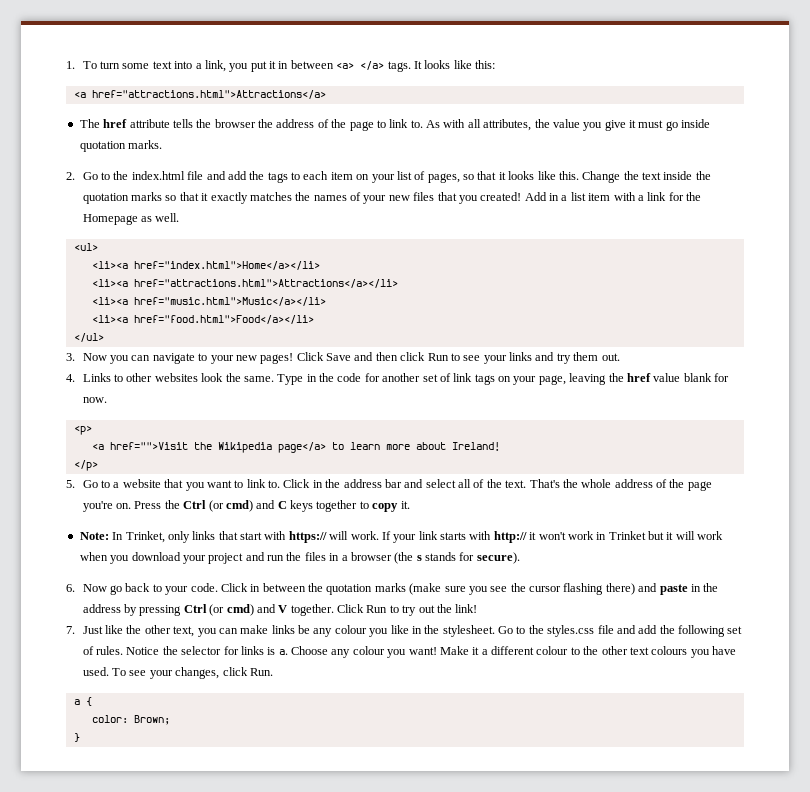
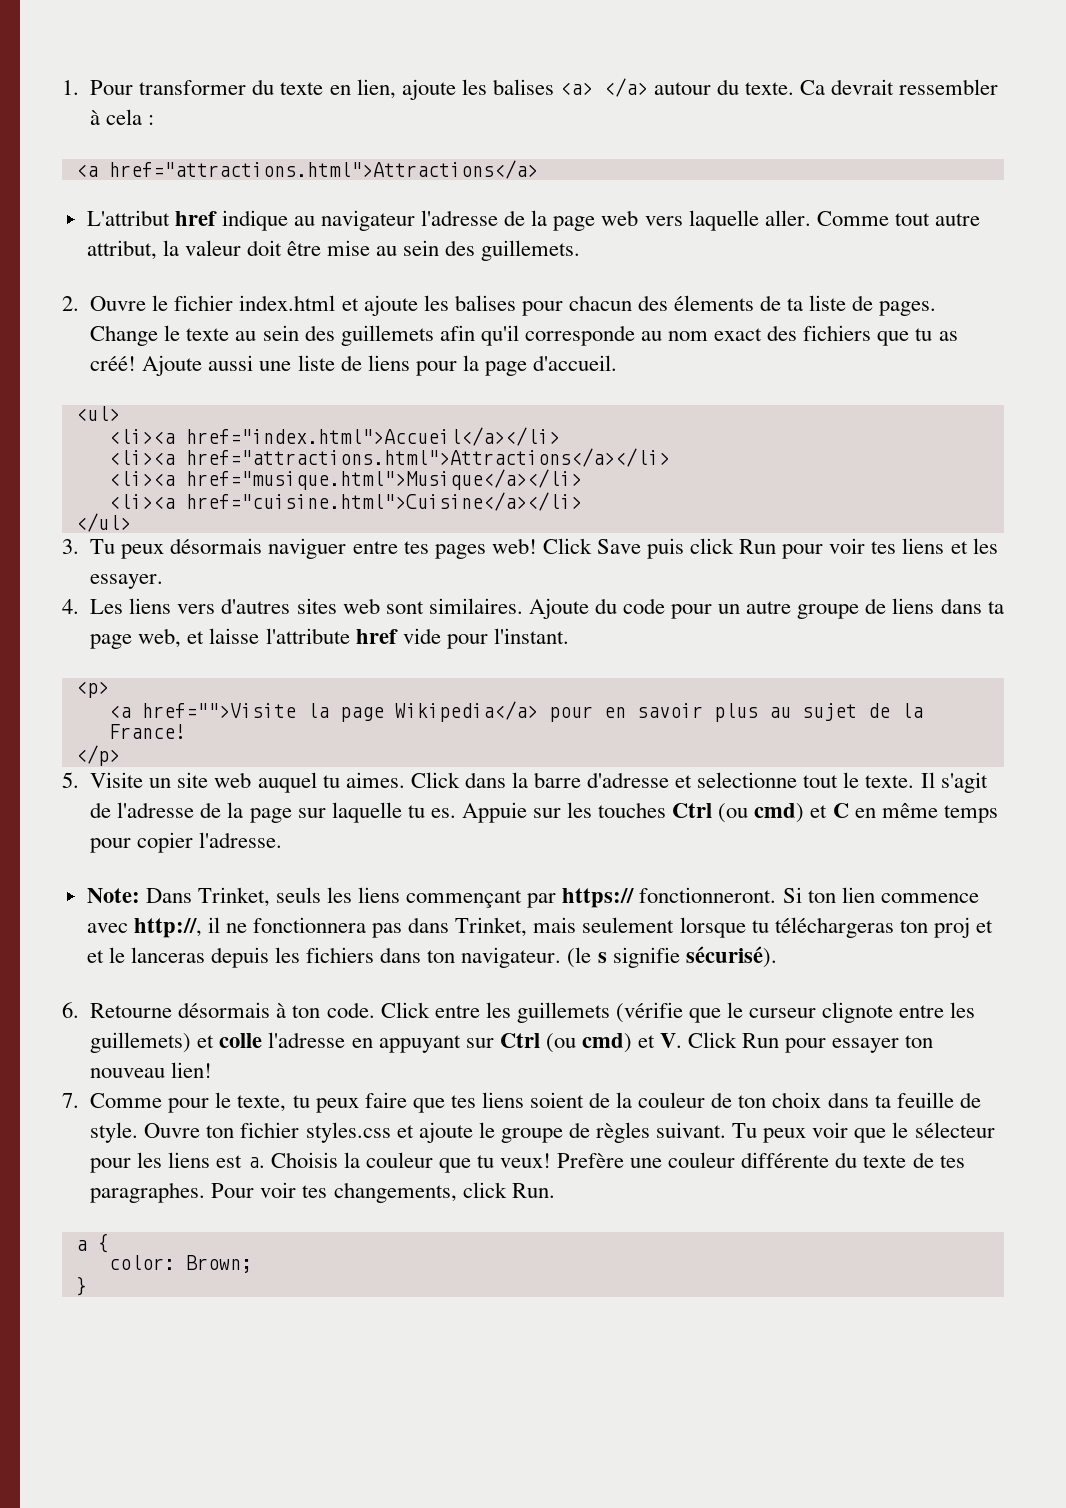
- 1. To turn some text into a link, you put it in between <a> </a> tags. It looks like this:
+ 1. Pour transformer du texte en lien, ajoute les balises <a> </a> autour du texte. Ca devrait ressembler à cela :
  <a href="attractions.html">Attractions</a>
- The href attribute tells the browser the address of the page to link to. As with all attributes, the value you give it must go inside quotation marks.
- 2. Go to the index.html file and add the tags to each item on your list of pages, so that it looks like this. Change the text inside the quotation marks so that it exactly matches the names of your new files that you created! Add in a list item with a link for the Homepage as well.
+ L'attribut href indique au navigateur l'adresse de la page web vers laquelle aller. Comme tout autre attribut, la valeur doit être mise au sein des guillemets.
+ 2. Ouvre le fichier index.html et ajoute les balises pour chacun des élements de ta liste de pages. Change le texte au sein des guillemets afin qu'il corresponde au nom exact des fichiers que tu as créé! Ajoute aussi une liste de liens pour la page d'accueil.
- <li><a href="index.html">Home</a></li>
+ <li><a href="index.html">Accueil</a></li>
- <li><a href="music.html">Music</a></li>
- <li><a href="food.html">Food</a></li>
+ <li><a href="musique.html">Musique</a></li>
+ <li><a href="cuisine.html">Cuisine</a></li>
- 3. Now you can navigate to your new pages! Click Save and then click Run to see your links and try them out.
- 4. Links to other websites look the same. Type in the code for another set of link tags on your page, leaving the href value blank for now.
+ 3. Tu peux désormais naviguer entre tes pages web! Click Save puis click Run pour voir tes liens et les essayer.
+ 4. Les liens vers d'autres sites web sont similaires. Ajoute du code pour un autre groupe de liens dans ta page web, et laisse l'attribute href vide pour l'instant.
  <p>
- <a href="">Visit the Wikipedia page</a> to learn more about Ireland!
+ <a href="">Visite la page Wikipedia</a> pour en savoir plus au sujet de la France!
  </p>
- 5. Go to a website that you want to link to. Click in the address bar and select all of the text. That's the whole address of the page you're on. Press the Ctrl (or cmd) and C keys together to copy it.
- Note: In Trinket, only links that start with https:// will work. If your link starts with http:// it won't work in Trinket but it will work when you download your project and run the files in a browser (the s stands for secure).
- 6. Now go back to your code. Click in between the quotation marks (make sure you see the cursor flashing there) and paste in the address by pressing Ctrl (or cmd) and V together. Click Run to try out the link!
- 7. Just like the other text, you can make links be any colour you like in the stylesheet. Go to the styles.css file and add the following set of rules. Notice the selector for links is a. Choose any colour you want! Make it a different colour to the other text colours you have used. To see your changes, click Run.
+ 5. Visite un site web auquel tu aimes. Click dans la barre d'adresse et selectionne tout le texte. Il s'agit de l'adresse de la page sur laquelle tu es. Appuie sur les touches Ctrl (ou cmd) et C en même temps pour copier l'adresse.
+ Note: Dans Trinket, seuls les liens commençant par https:// fonctionneront. Si ton lien commence avec http://, il ne fonctionnera pas dans Trinket, mais seulement lorsque tu téléchargeras ton proj et et le lanceras depuis les fichiers dans ton navigateur. (le s signifie sécurisé).
+ 6. Retourne désormais à ton code. Click entre les guillemets (vérifie que le curseur clignote entre les guillemets) et colle l'adresse en appuyant sur Ctrl (ou cmd) et V. Click Run pour essayer ton nouveau lien!
+ 7. Comme pour le texte, tu peux faire que tes liens soient de la couleur de ton choix dans ta feuille de style. Ouvre ton fichier styles.css et ajoute le groupe de règles suivant. Tu peux voir que le sélecteur pour les liens est a. Choisis la couleur que tu veux! Prefère une couleur différente du texte de tes paragraphes. Pour voir tes changements, click Run.

